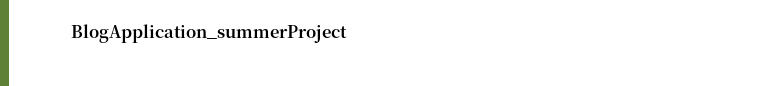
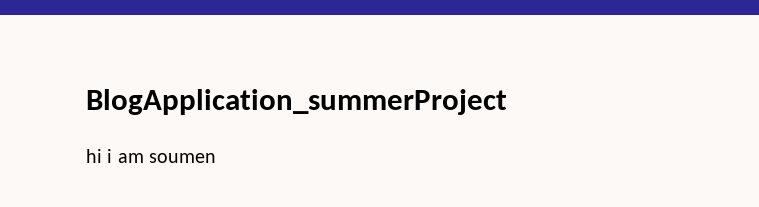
+ hi i am soumen

